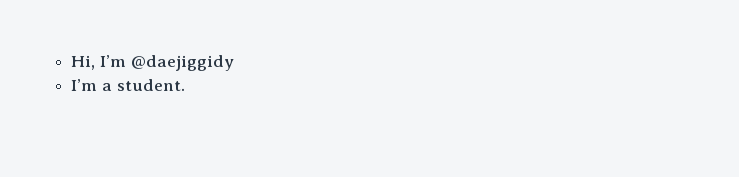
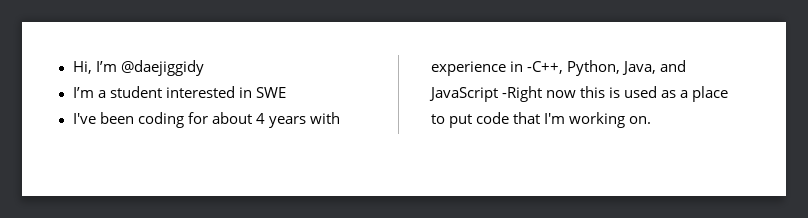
- I’m a student.
+ I’m a student interested in SWE
+ I've been coding for about 4 years with experience in -C++, Python, Java, and JavaScript -Right now this is used as a place to put code that I'm working on.

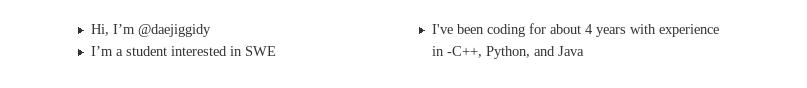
- I've been coding for about 4 years with experience in -C++, Python, Java, and JavaScript -Right now this is used as a place to put code that I'm working on.
+ I've been coding for about 4 years with experience in -C++, Python, and Java

